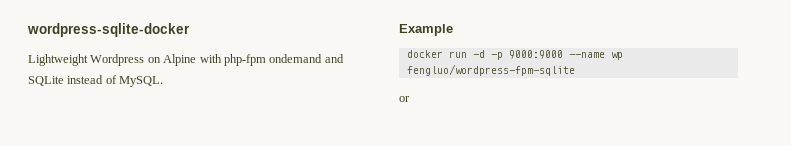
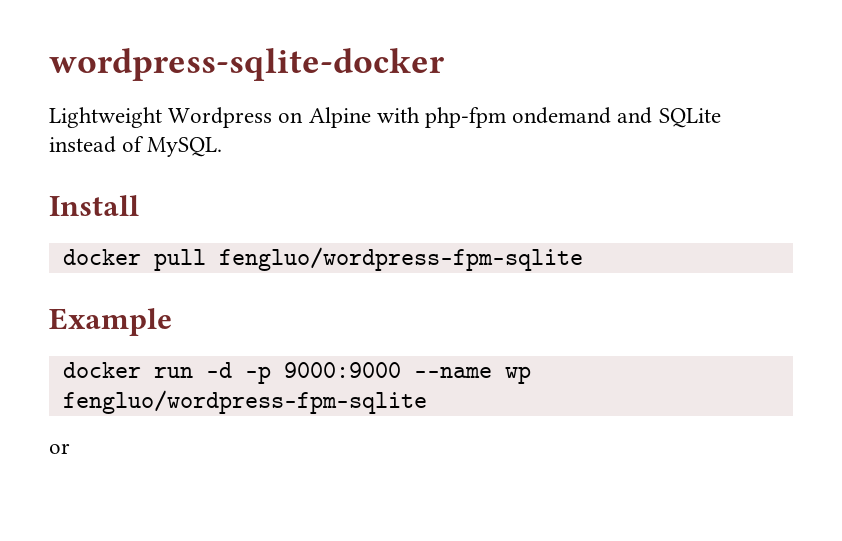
+ Install
+ docker pull fengluo/wordpress-fpm-sqlite

